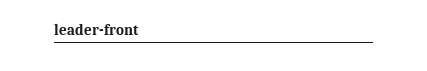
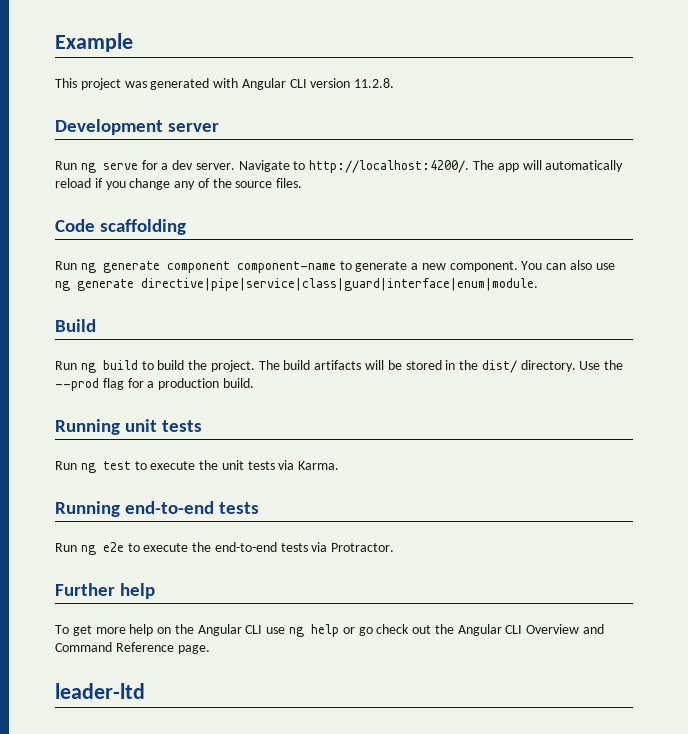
- leader-front
+ Example
+ This project was generated with Angular CLI version 11.2.8.
+ Development server
+ Run ng serve for a dev server. Navigate to http://localhost:4200/. The app will automatically reload if you change any of the source files.
+ Code scaffolding
+ Run ng generate component component-name to generate a new component. You can also use ng generate directive|pipe|service|class|guard|interface|enum|module.
+ Build
+ Run ng build to build the project. The build artifacts will be stored in the dist/ directory. Use the --prod flag for a production build.
+ Running unit tests
+ Run ng test to execute the unit tests via Karma.
+ Running end-to-end tests
+ Run ng e2e to execute the end-to-end tests via Protractor.
+ Further help
+ To get more help on the Angular CLI use ng help or go check out the Angular CLI Overview and Command Reference page.
+ leader-ltd

